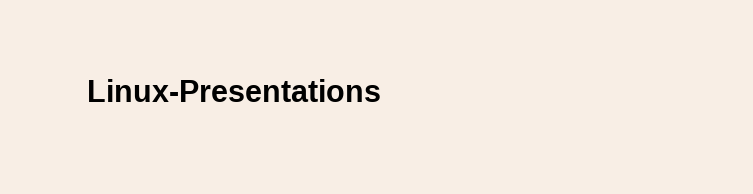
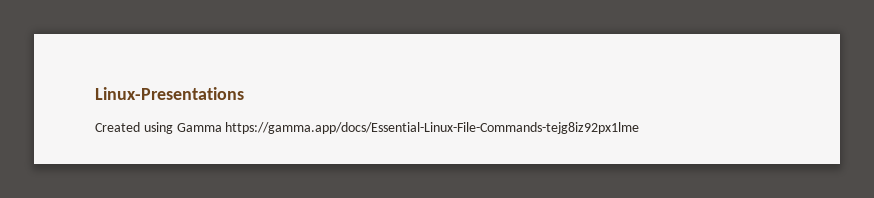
+ Created using Gamma https://gamma.app/docs/Essential-Linux-File-Commands-tejg8iz92px1lme

